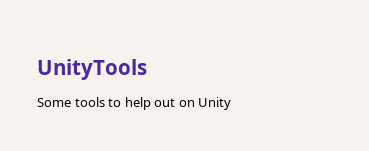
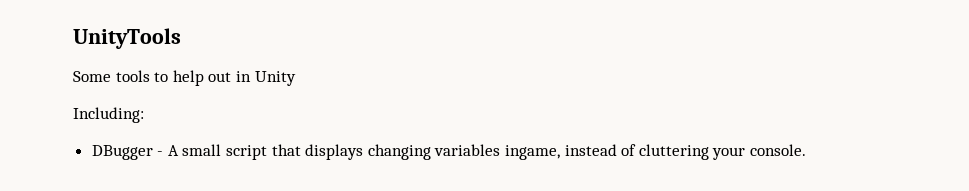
- Some tools to help out on Unity
+ Some tools to help out in Unity
+ Including:
+ DBugger - A small script that displays changing variables ingame, instead of cluttering your console.

